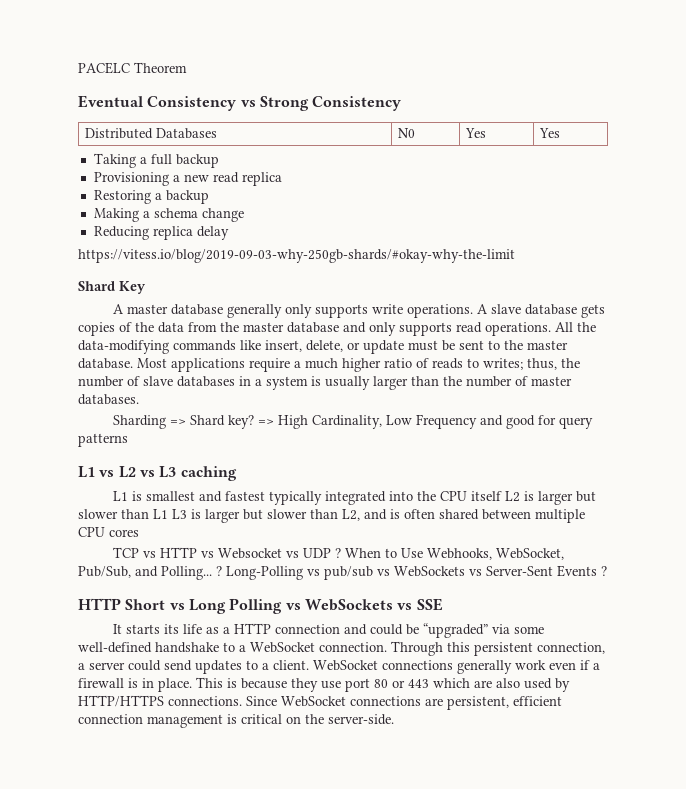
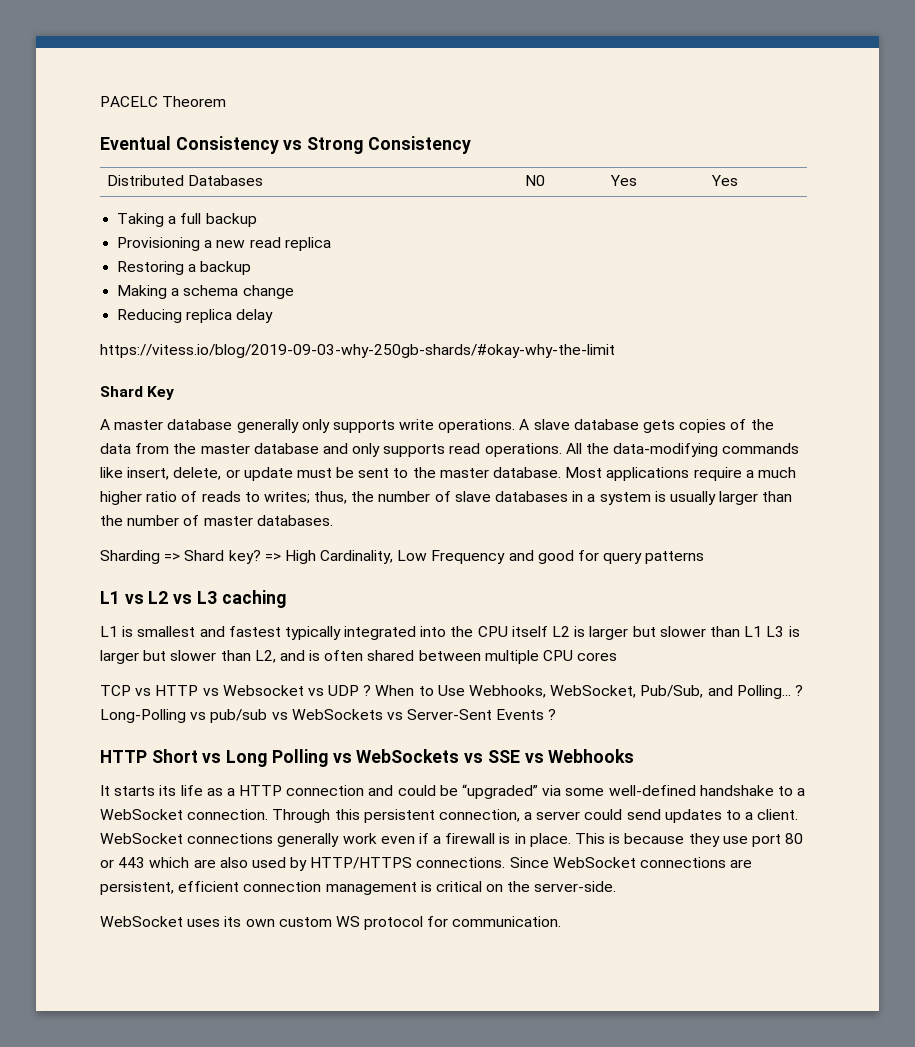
- HTTP Short vs Long Polling vs WebSockets vs SSE
+ HTTP Short vs Long Polling vs WebSockets vs SSE vs Webhooks
+ WebSocket uses its own custom WS protocol for communication.

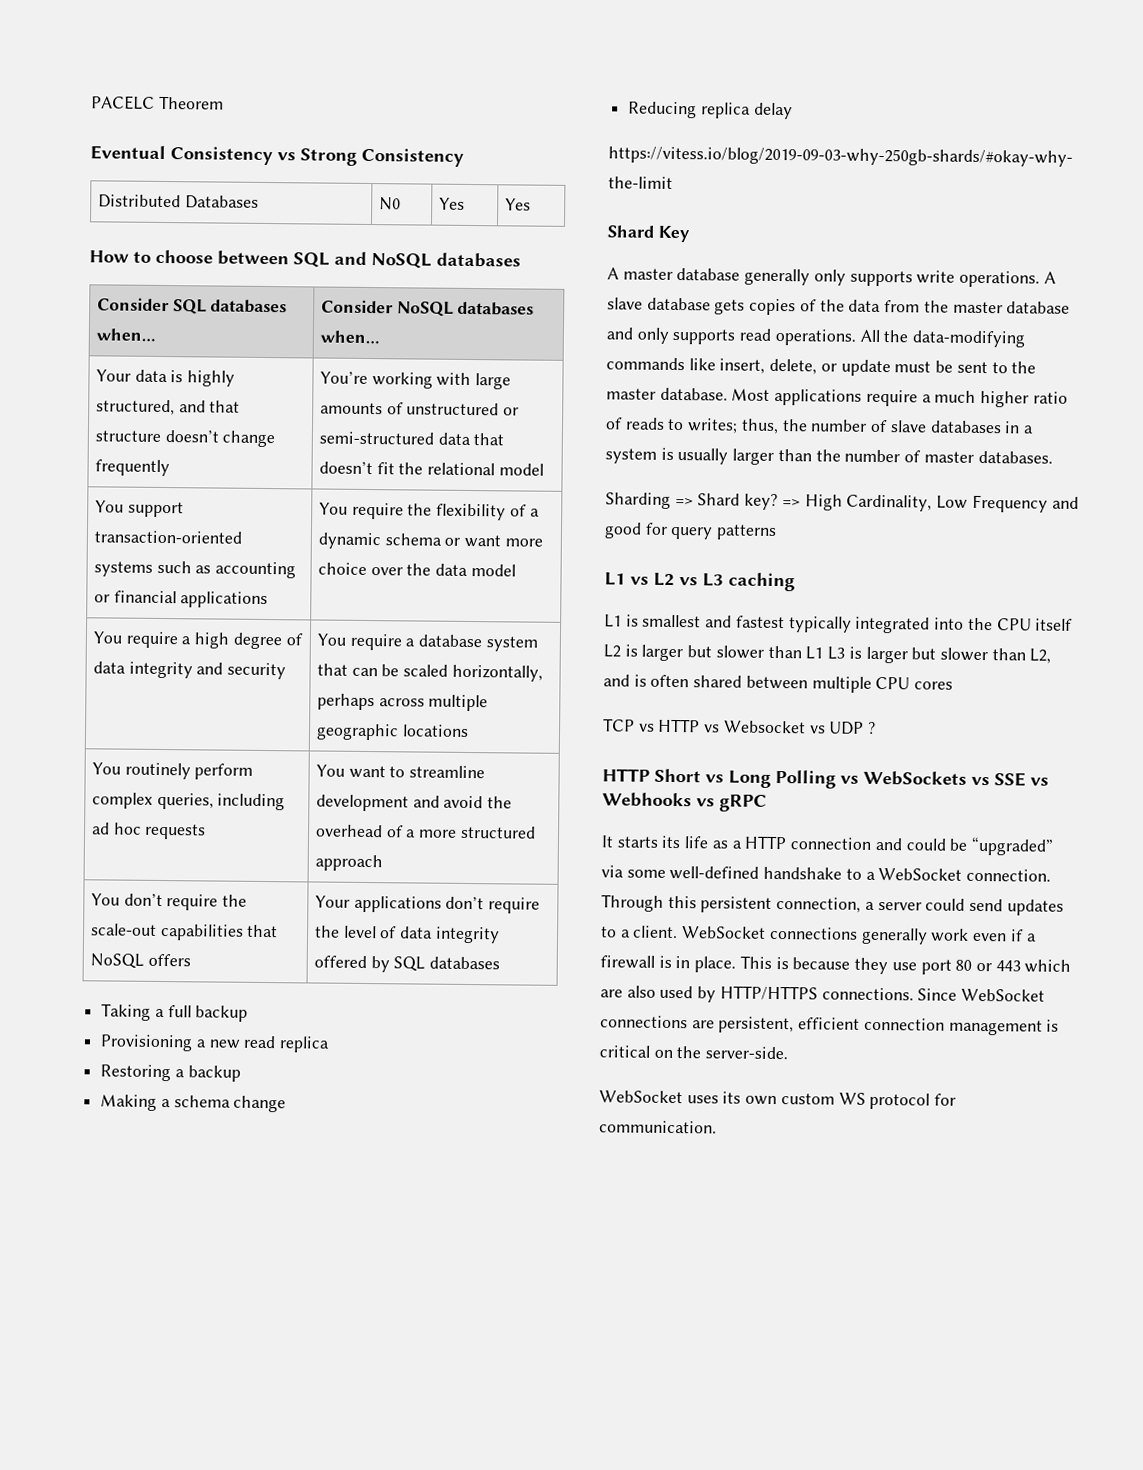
+ How to choose between SQL and NoSQL databases
+ Consider SQL databases when… | Consider NoSQL databases when…
+ Your data is highly structured, and that structure doesn’t change frequently | You’re working with large amounts of unstructured or semi-structured data that doesn’t fit the relational model
+ You support transaction-oriented systems such as accounting or financial applications | You require the flexibility of a dynamic schema or want more choice over the data model
+ You require a high degree of data integrity and security | You require a database system that can be scaled horizontally, perhaps across multiple geographic locations
+ You routinely perform complex queries, including ad hoc requests | You want to streamline development and avoid the overhead of a more structured approach
+ You don’t require the scale-out capabilities that NoSQL offers | Your applications don’t require the level of data integrity offered by SQL databases
- When to Use Webhooks, WebSocket, Pub/Sub, and Polling... ? Long-Polling vs pub/sub vs WebSockets vs Server-Sent Events ?
- HTTP Short vs Long Polling vs WebSockets vs SSE vs Webhooks
+ HTTP Short vs Long Polling vs WebSockets vs SSE vs Webhooks vs gRPC

